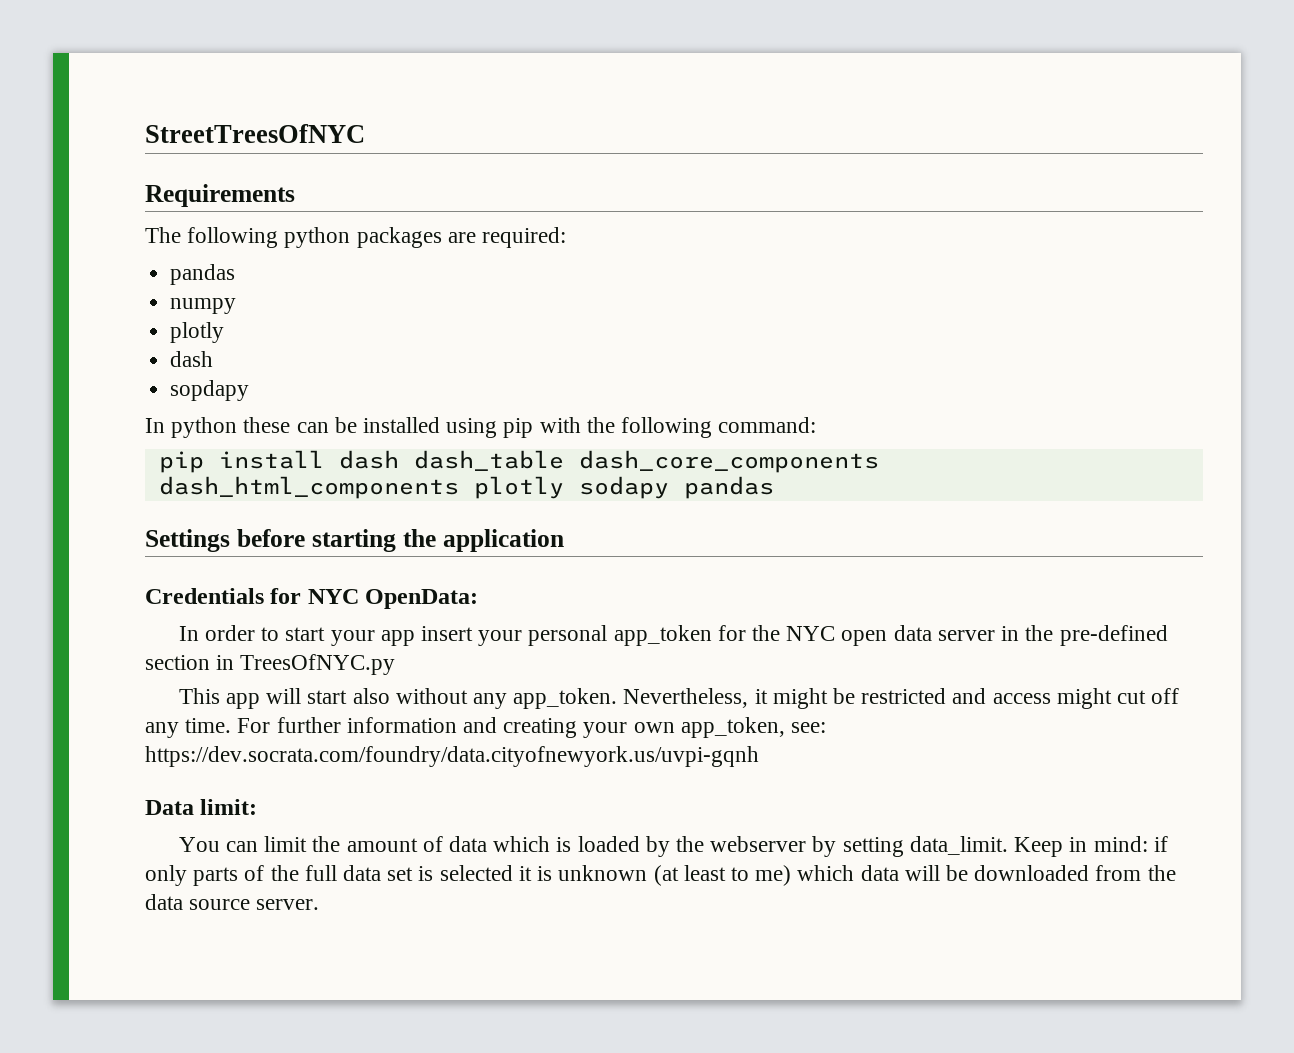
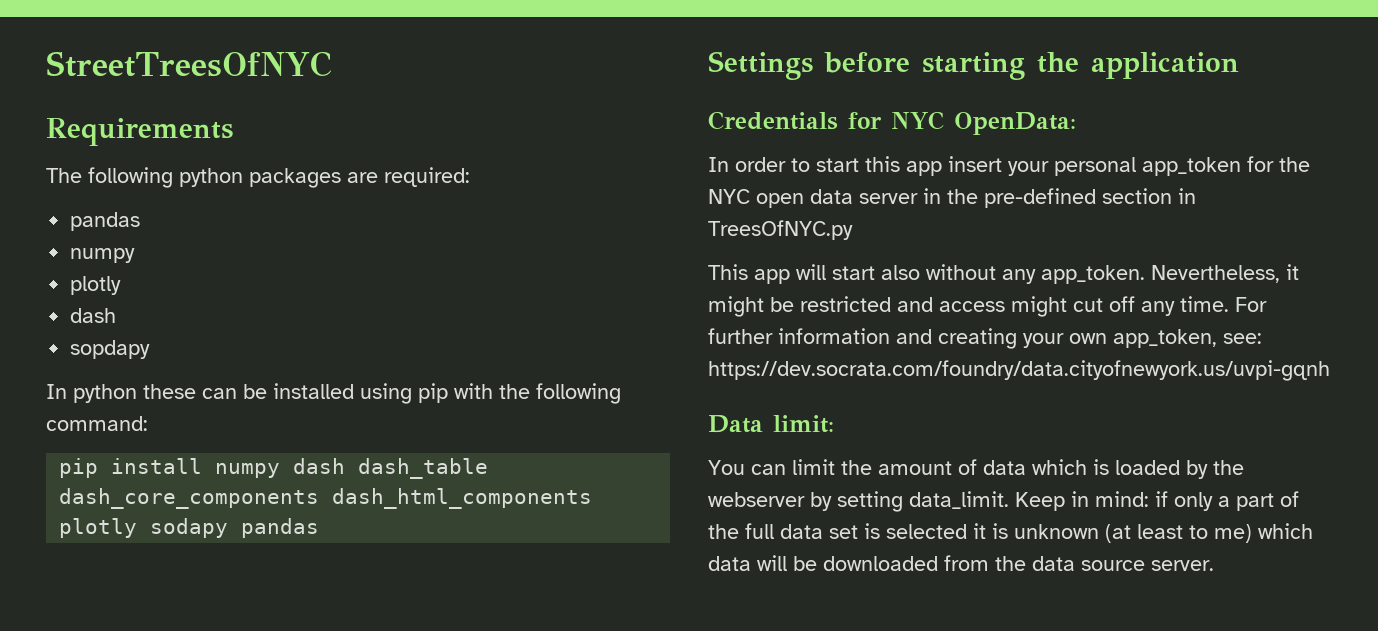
- pip install dash dash_table dash_core_components dash_html_components plotly sodapy pandas
+ pip install numpy dash dash_table dash_core_components dash_html_components plotly sodapy pandas
- In order to start your app insert your personal app_token for the NYC open data server in the pre-defined section in TreesOfNYC.py
+ In order to start this app insert your personal app_token for the NYC open data server in the pre-defined section in TreesOfNYC.py
- Keep in mind: if only parts of the full data set is selected it is unknown (at least to me) which data will be downloaded from the data source server.
+ Keep in mind: if only a part of the full data set is selected it is unknown (at least to me) which data will be downloaded from the data source server.

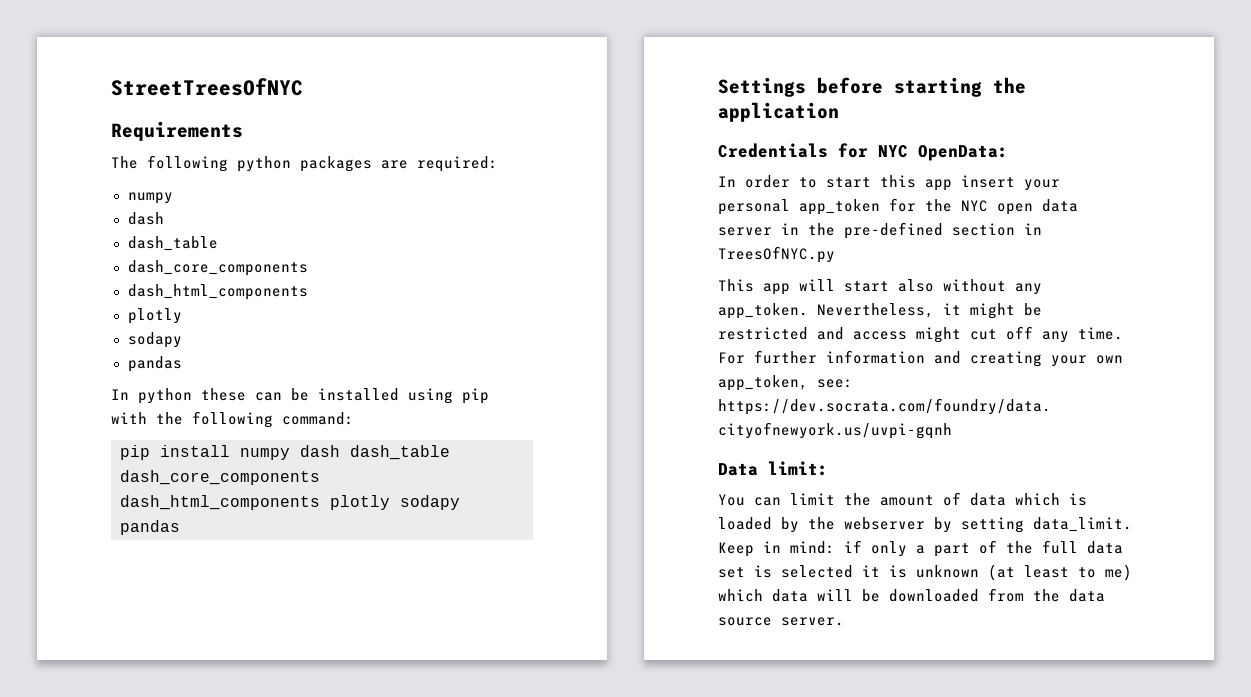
  The following python packages are required:
+ numpy
+ dash
+ dash_table
+ dash_core_components
+ dash_html_components
+ plotly
+ sodapy
  pandas
- numpy
- plotly
- dash
- sopdapy

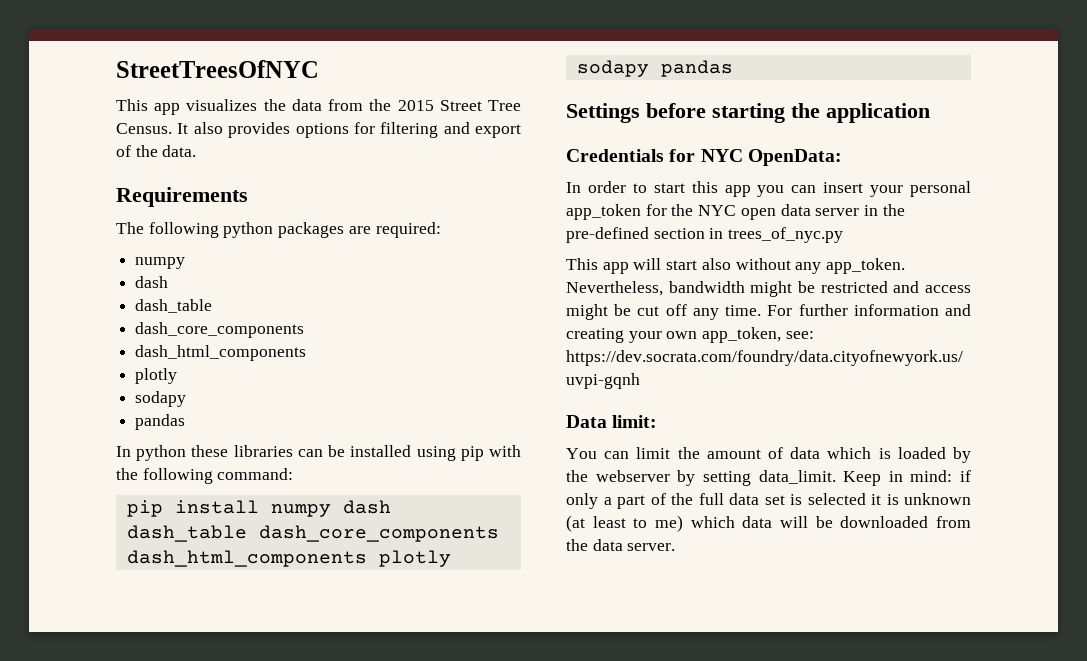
+ This app visualizes the data from the 2015 Street Tree Census. It also provides options for filtering and export of the data.
- In python these can be installed using pip with the following command:
+ In python these libraries can be installed using pip with the following command:
- In order to start this app insert your personal app_token for the NYC open data server in the pre-defined section in TreesOfNYC.py
+ In order to start this app you can insert your personal app_token for the NYC open data server in the pre-defined section in trees_of_nyc.py
- Nevertheless, it might be restricted and access might cut off any time.
+ Nevertheless, bandwidth might be restricted and access might be cut off any time.
- Keep in mind: if only a part of the full data set is selected it is unknown (at least to me) which data will be downloaded from the data source server.
+ Keep in mind: if only a part of the full data set is selected it is unknown (at least to me) which data will be downloaded from the data server.

